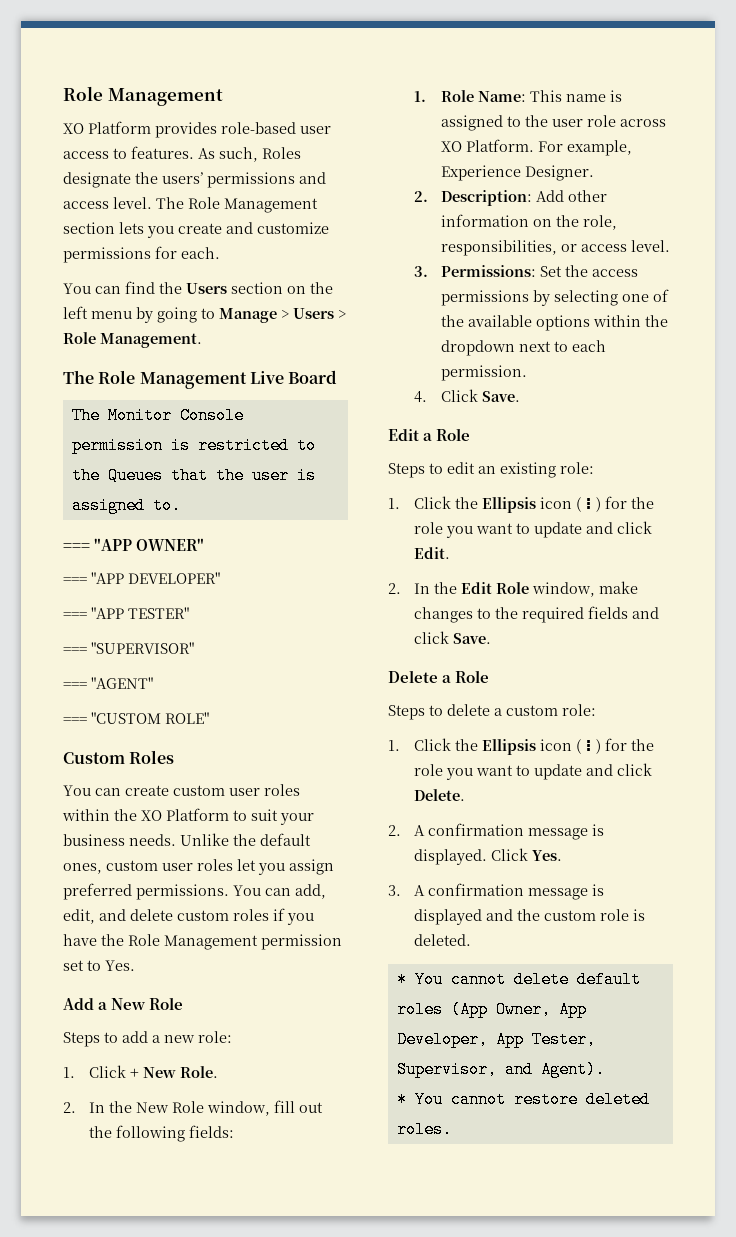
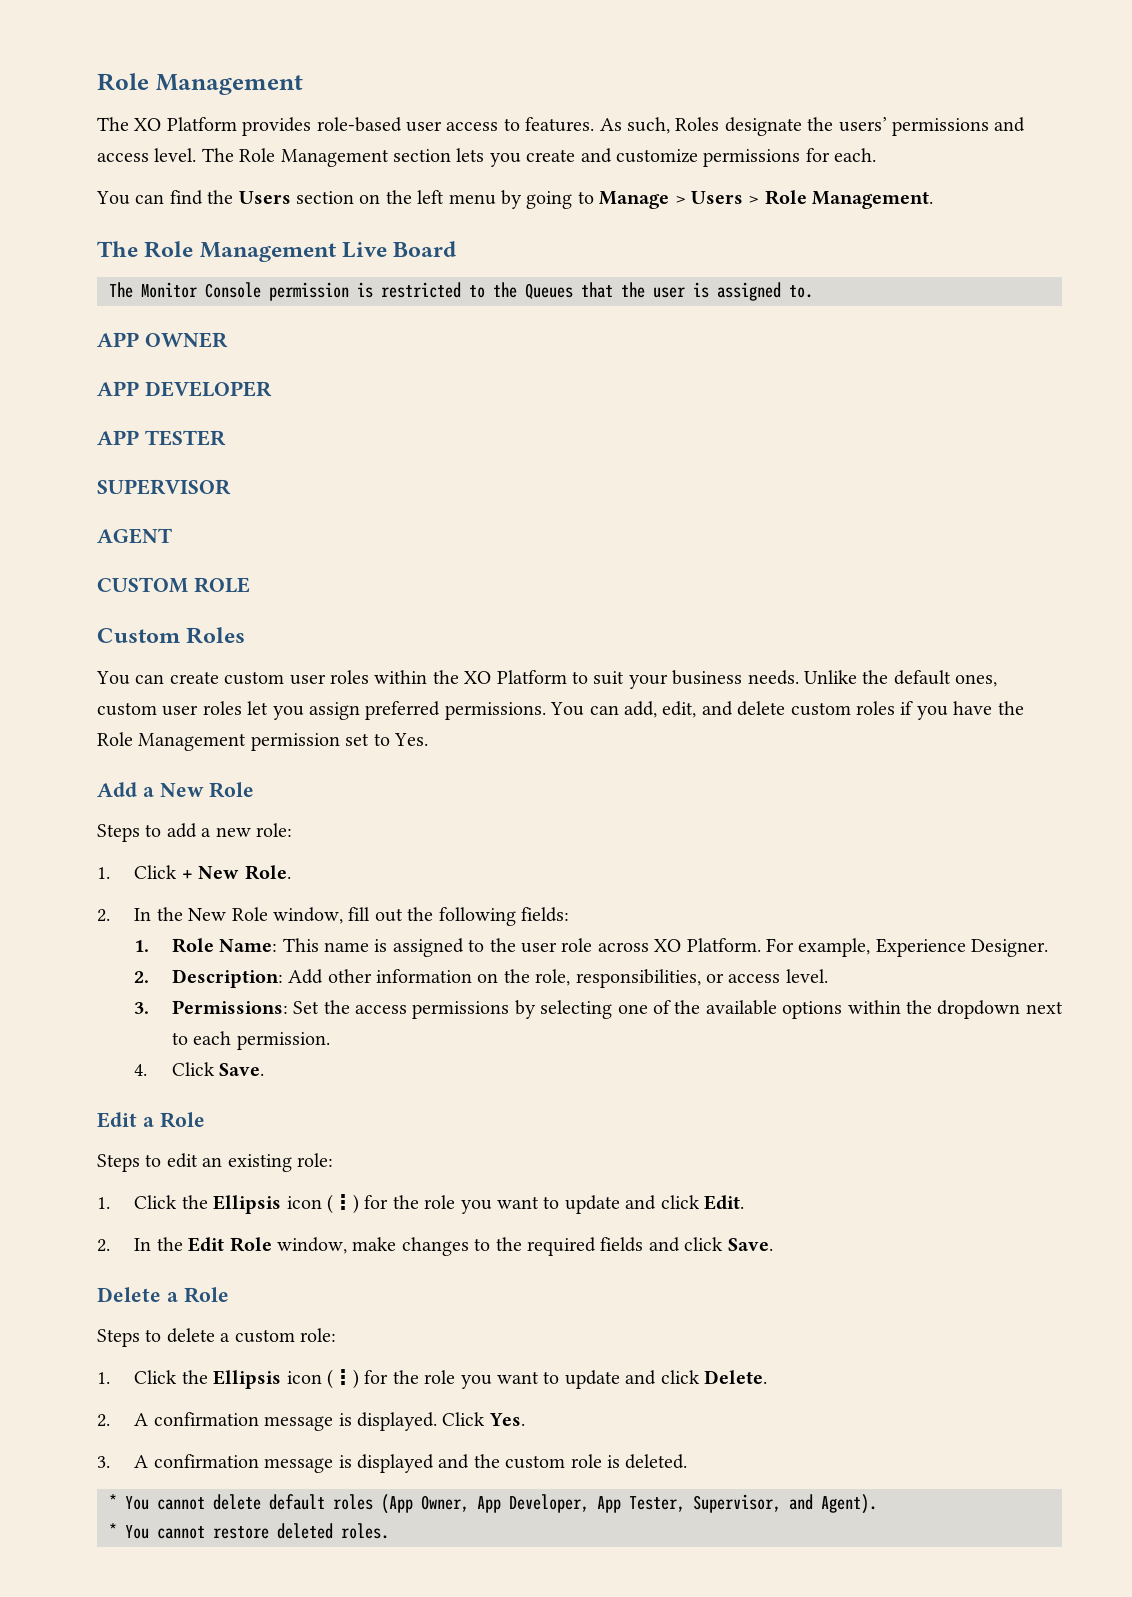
- XO Platform provides role-based user access to features.
+ The XO Platform provides role-based user access to features.
- === "APP OWNER"
- === "APP DEVELOPER"
- === "APP TESTER"
- === "SUPERVISOR"
- === "AGENT"
- === "CUSTOM ROLE"
+ APP OWNER
+ APP DEVELOPER
+ APP TESTER
+ SUPERVISOR
+ AGENT
+ CUSTOM ROLE

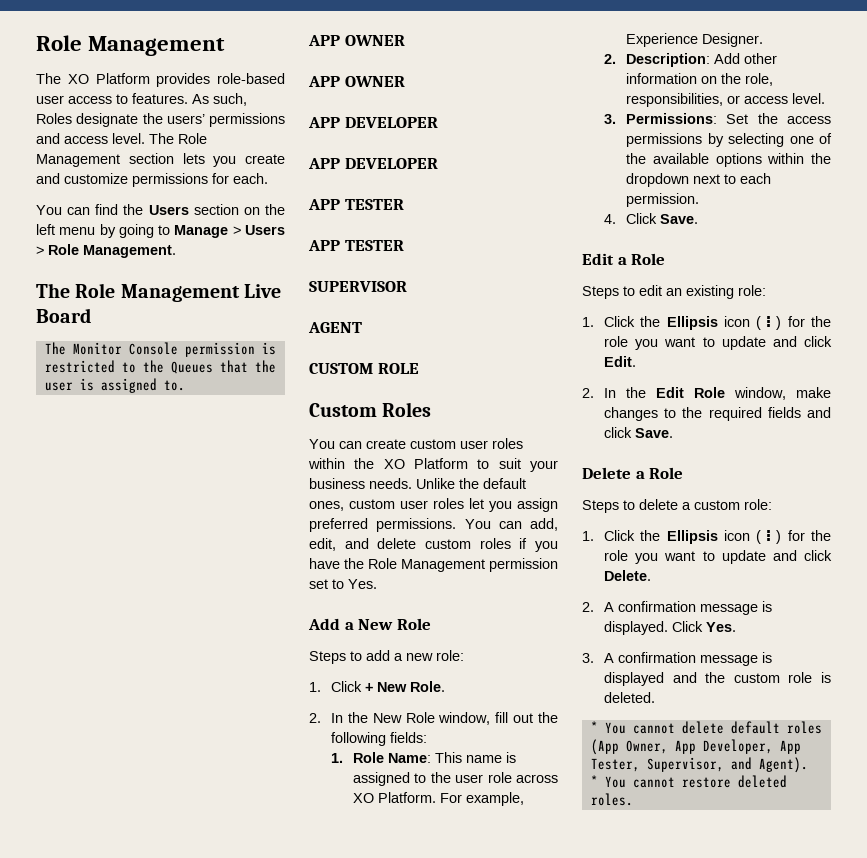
  The Monitor Console permission is restricted to the Queues that the user is assigned to.
  APP OWNER
+ APP OWNER
  APP DEVELOPER
+ APP DEVELOPER
+ APP TESTER

